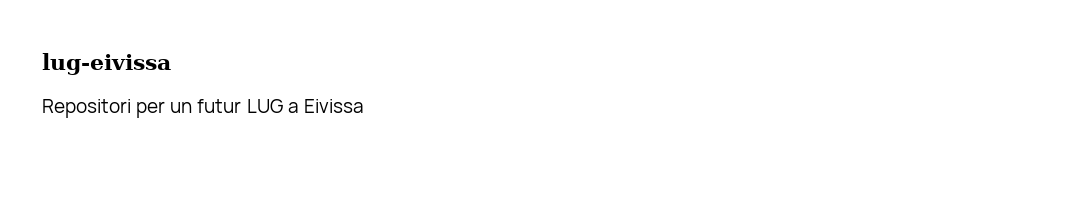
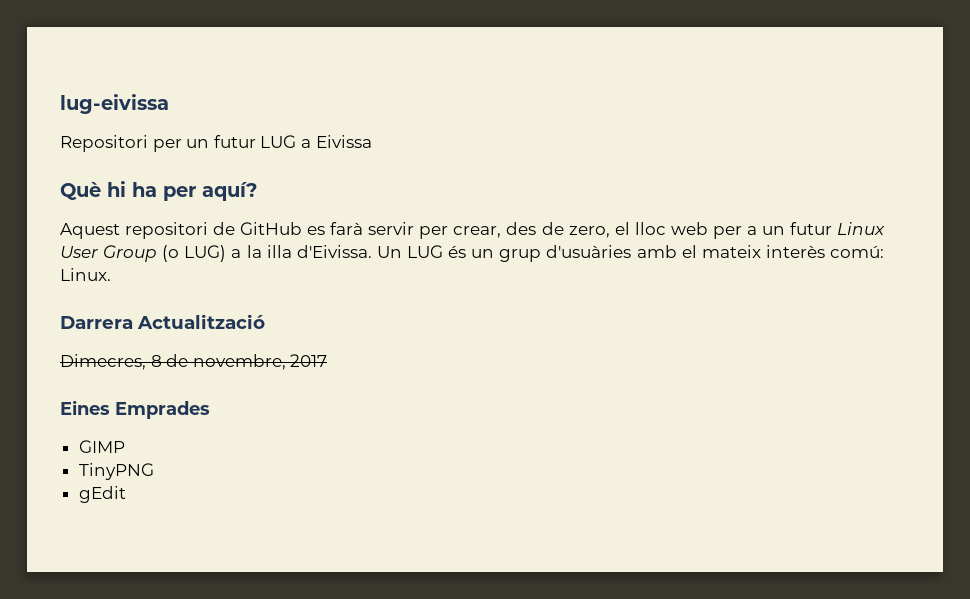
+ Què hi ha per aquí?
+ Aquest repositori de GitHub es farà servir per crear, des de zero, el lloc web per a un futur Linux User Group (o LUG) a la illa d'Eivissa. Un LUG és un grup d'usuàries amb el mateix interès comú: Linux.
+ Darrera Actualització
+ Dimecres, 8 de novembre, 2017
+ Eines Emprades
+ GIMP
+ TinyPNG
+ gEdit

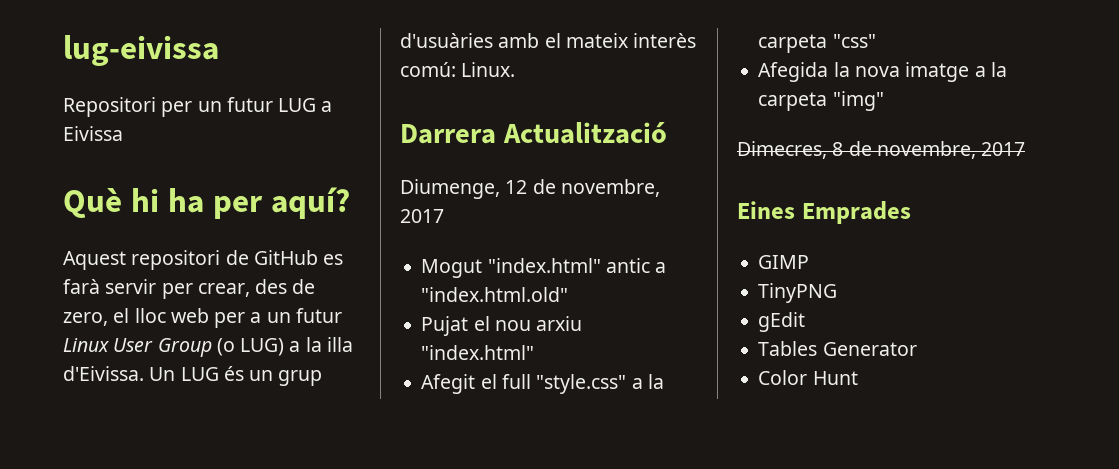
+ Diumenge, 12 de novembre, 2017
+ Mogut "index.html" antic a "index.html.old"
+ Pujat el nou arxiu "index.html"
+ Afegit el full "style.css" a la carpeta "css"
+ Afegida la nova imatge a la carpeta "img"
+ Tables Generator
+ Color Hunt

